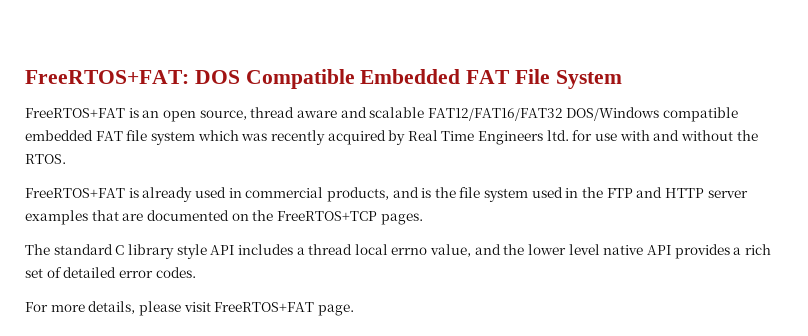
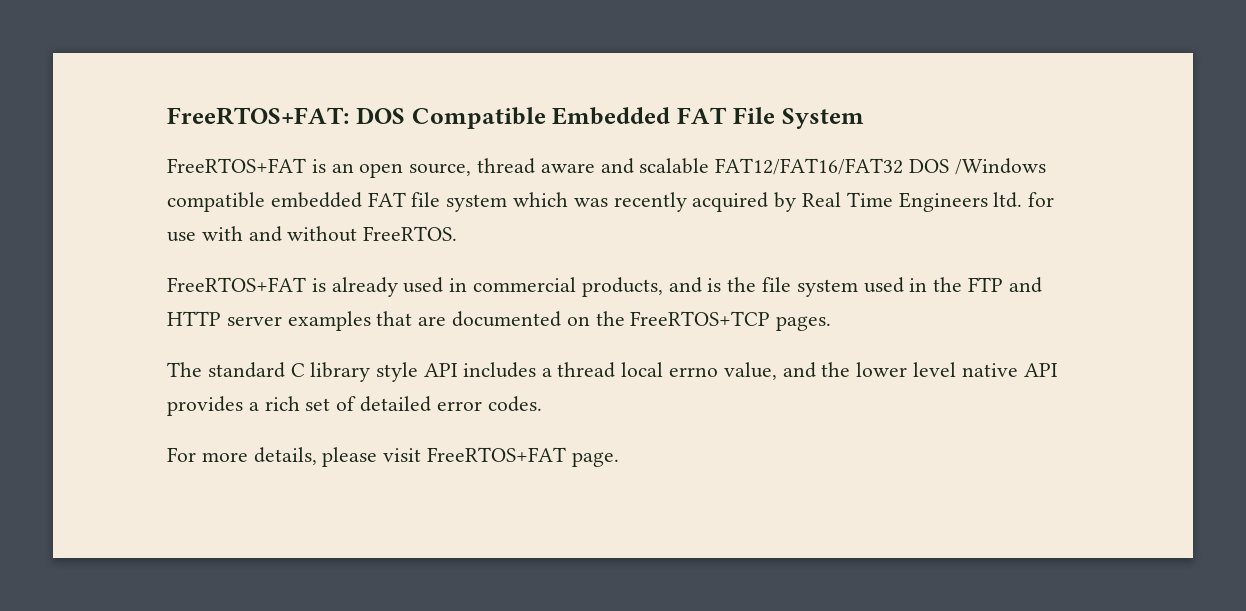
- FreeRTOS+FAT is an open source, thread aware and scalable FAT12/FAT16/FAT32 DOS/Windows compatible embedded FAT file system which was recently acquired by Real Time Engineers ltd. for use with and without the RTOS.
+ FreeRTOS+FAT is an open source, thread aware and scalable FAT12/FAT16/FAT32 DOS /Windows compatible embedded FAT file system which was recently acquired by Real Time Engineers ltd. for use with and without FreeRTOS.

